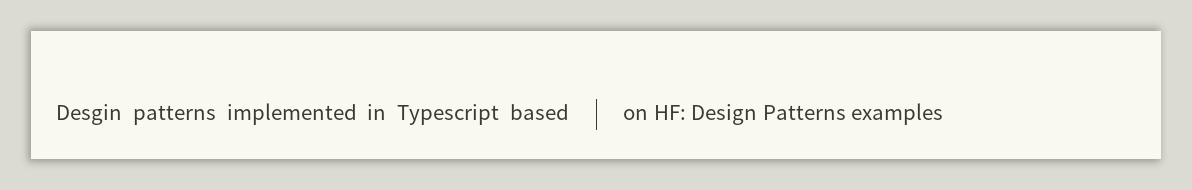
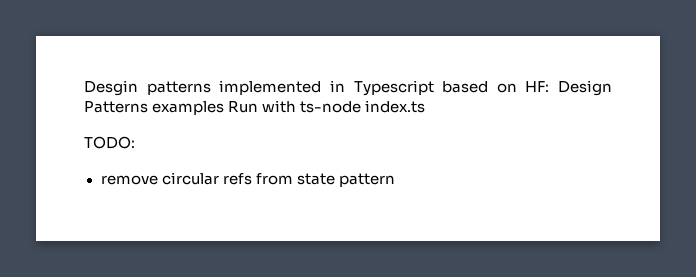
- Desgin patterns implemented in Typescript based on HF: Design Patterns examples
+ Desgin patterns implemented in Typescript based on HF: Design Patterns examples Run with ts-node index.ts
+ TODO:
+ remove circular refs from state pattern

